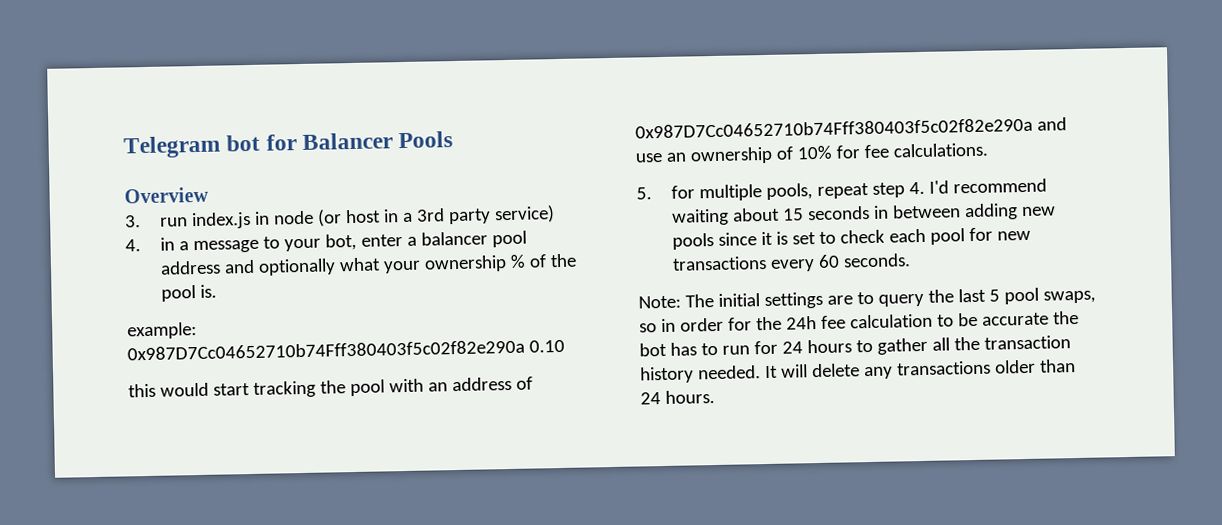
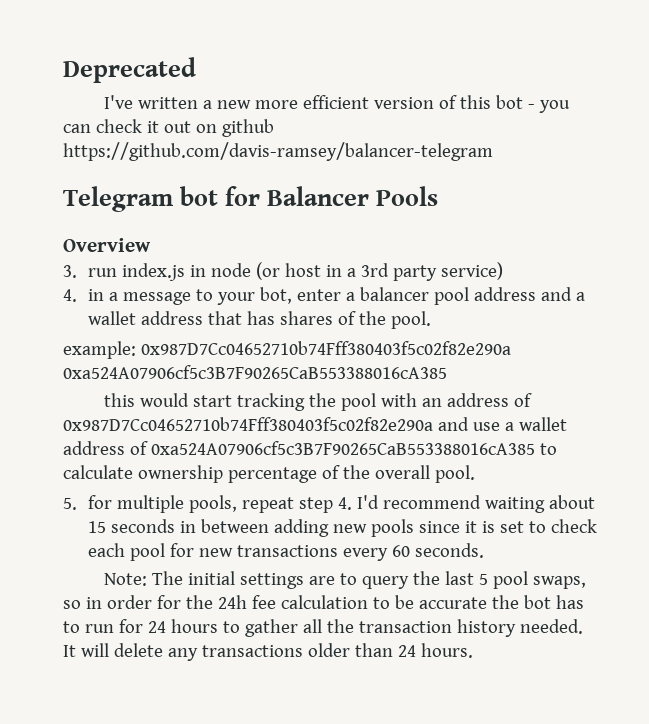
+ Deprecated
+ I've written a new more efficient version of this bot - you can check it out on github https://github.com/davis-ramsey/balancer-telegram
- 4. in a message to your bot, enter a balancer pool address and optionally what your ownership % of the pool is.
+ 4. in a message to your bot, enter a balancer pool address and a wallet address that has shares of the pool.
- example: 0x987D7Cc04652710b74Fff380403f5c02f82e290a 0.10
+ example: 0x987D7Cc04652710b74Fff380403f5c02f82e290a 0xa524A07906cf5c3B7F90265CaB553388016cA385
- this would start tracking the pool with an address of 0x987D7Cc04652710b74Fff380403f5c02f82e290a and use an ownership of 10% for fee calculations.
+ this would start tracking the pool with an address of 0x987D7Cc04652710b74Fff380403f5c02f82e290a and use a wallet address of 0xa524A07906cf5c3B7F90265CaB553388016cA385 to calculate ownership percentage of the overall pool.

